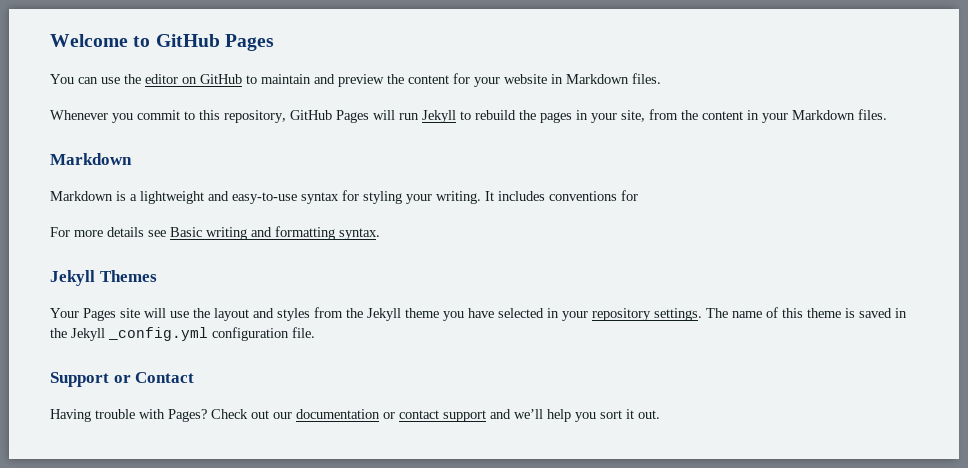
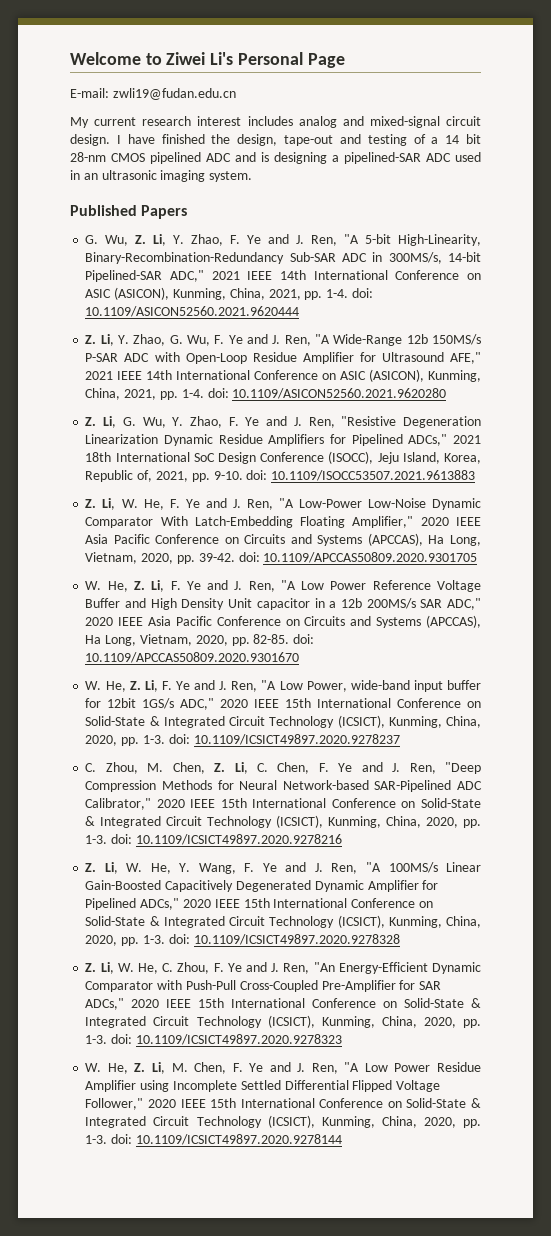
- Welcome to GitHub Pages
- You can use the editor on GitHub to maintain and preview the content for your website in Markdown files.
- Whenever you commit to this repository, GitHub Pages will run Jekyll to rebuild the pages in your site, from the content in your Markdown files.
- Markdown
- Markdown is a lightweight and easy-to-use syntax for styling your writing. It includes conventions for
- For more details see Basic writing and formatting syntax.
- Jekyll Themes
- Your Pages site will use the layout and styles from the Jekyll theme you have selected in your repository settings. The name of this theme is saved in the Jekyll _config.yml configuration file.
- Support or Contact
- Having trouble with Pages? Check out our documentation or contact support and we’ll help you sort it out.
+ Welcome to Ziwei Li's Personal Page
+ E-mail: zwli19@fudan.edu.cn
+ My current research interest includes analog and mixed-signal circuit design. I have finished the design, tape-out and testing of a 14 bit 28-nm CMOS pipelined ADC and is designing a pipelined-SAR ADC used in an ultrasonic imaging system.
+ Published Papers
+ G. Wu, Z. Li, Y. Zhao, F. Ye and J. Ren, "A 5-bit High-Linearity, Binary-Recombination-Redundancy Sub-SAR ADC in 300MS/s, 14-bit Pipelined-SAR ADC," 2021 IEEE 14th International Conference on ASIC (ASICON), Kunming, China, 2021, pp. 1-4. doi: 10.1109/ASICON52560.2021.9620444
+ Z. Li, Y. Zhao, G. Wu, F. Ye and J. Ren, "A Wide-Range 12b 150MS/s P-SAR ADC with Open-Loop Residue Amplifier for Ultrasound AFE," 2021 IEEE 14th International Conference on ASIC (ASICON), Kunming, China, 2021, pp. 1-4. doi: 10.1109/ASICON52560.2021.9620280
+ Z. Li, G. Wu, Y. Zhao, F. Ye and J. Ren, "Resistive Degeneration Linearization Dynamic Residue Amplifiers for Pipelined ADCs," 2021 18th International SoC Design Conference (ISOCC), Jeju Island, Korea, Republic of, 2021, pp. 9-10. doi: 10.1109/ISOCC53507.2021.9613883
+ Z. Li, W. He, F. Ye and J. Ren, "A Low-Power Low-Noise Dynamic Comparator With Latch-Embedding Floating Amplifier," 2020 IEEE Asia Pacific Conference on Circuits and Systems (APCCAS), Ha Long, Vietnam, 2020, pp. 39-42. doi: 10.1109/APCCAS50809.2020.9301705
+ W. He, Z. Li, F. Ye and J. Ren, "A Low Power Reference Voltage Buffer and High Density Unit capacitor in a 12b 200MS/s SAR ADC," 2020 IEEE Asia Pacific Conference on Circuits and Systems (APCCAS), Ha Long, Vietnam, 2020, pp. 82-85. doi: 10.1109/APCCAS50809.2020.9301670
+ W. He, Z. Li, F. Ye and J. Ren, "A Low Power, wide-band input buffer for 12bit 1GS/s ADC," 2020 IEEE 15th International Conference on Solid-State & Integrated Circuit Technology (ICSICT), Kunming, China, 2020, pp. 1-3. doi: 10.1109/ICSICT49897.2020.9278237
+ C. Zhou, M. Chen, Z. Li, C. Chen, F. Ye and J. Ren, "Deep Compression Methods for Neural Network-based SAR-Pipelined ADC Calibrator," 2020 IEEE 15th International Conference on Solid-State & Integrated Circuit Technology (ICSICT), Kunming, China, 2020, pp. 1-3. doi: 10.1109/ICSICT49897.2020.9278216
+ Z. Li, W. He, Y. Wang, F. Ye and J. Ren, "A 100MS/s Linear Gain-Boosted Capacitively Degenerated Dynamic Amplifier for Pipelined ADCs," 2020 IEEE 15th International Conference on Solid-State & Integrated Circuit Technology (ICSICT), Kunming, China, 2020, pp. 1-3. doi: 10.1109/ICSICT49897.2020.9278328
+ Z. Li, W. He, C. Zhou, F. Ye and J. Ren, "An Energy-Efficient Dynamic Comparator with Push-Pull Cross-Coupled Pre-Amplifier for SAR ADCs," 2020 IEEE 15th International Conference on Solid-State & Integrated Circuit Technology (ICSICT), Kunming, China, 2020, pp. 1-3. doi: 10.1109/ICSICT49897.2020.9278323
+ W. He, Z. Li, M. Chen, F. Ye and J. Ren, "A Low Power Residue Amplifier using Incomplete Settled Differential Flipped Voltage Follower," 2020 IEEE 15th International Conference on Solid-State & Integrated Circuit Technology (ICSICT), Kunming, China, 2020, pp. 1-3. doi: 10.1109/ICSICT49897.2020.9278144

